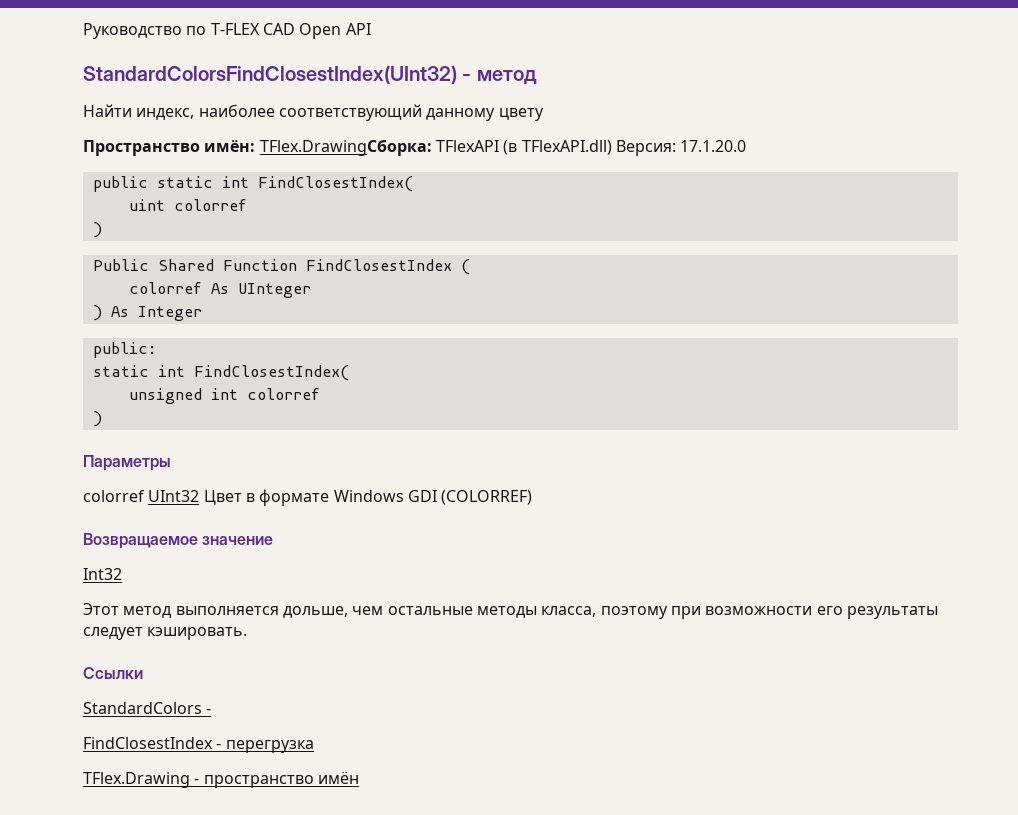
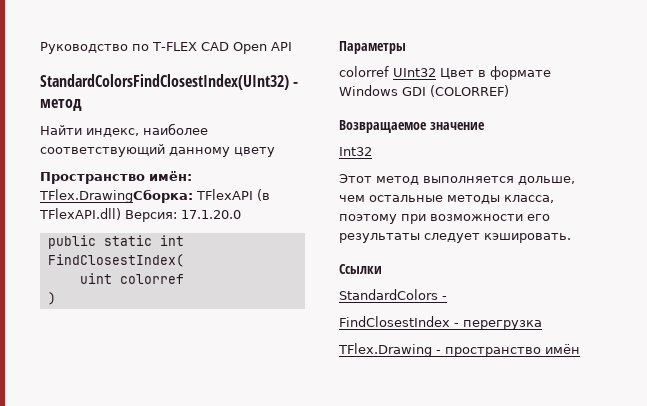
- Public Shared Function FindClosestIndex (
- colorref As UInteger
- ) As Integer
- public:
- static int FindClosestIndex(
- unsigned int colorref
- )

